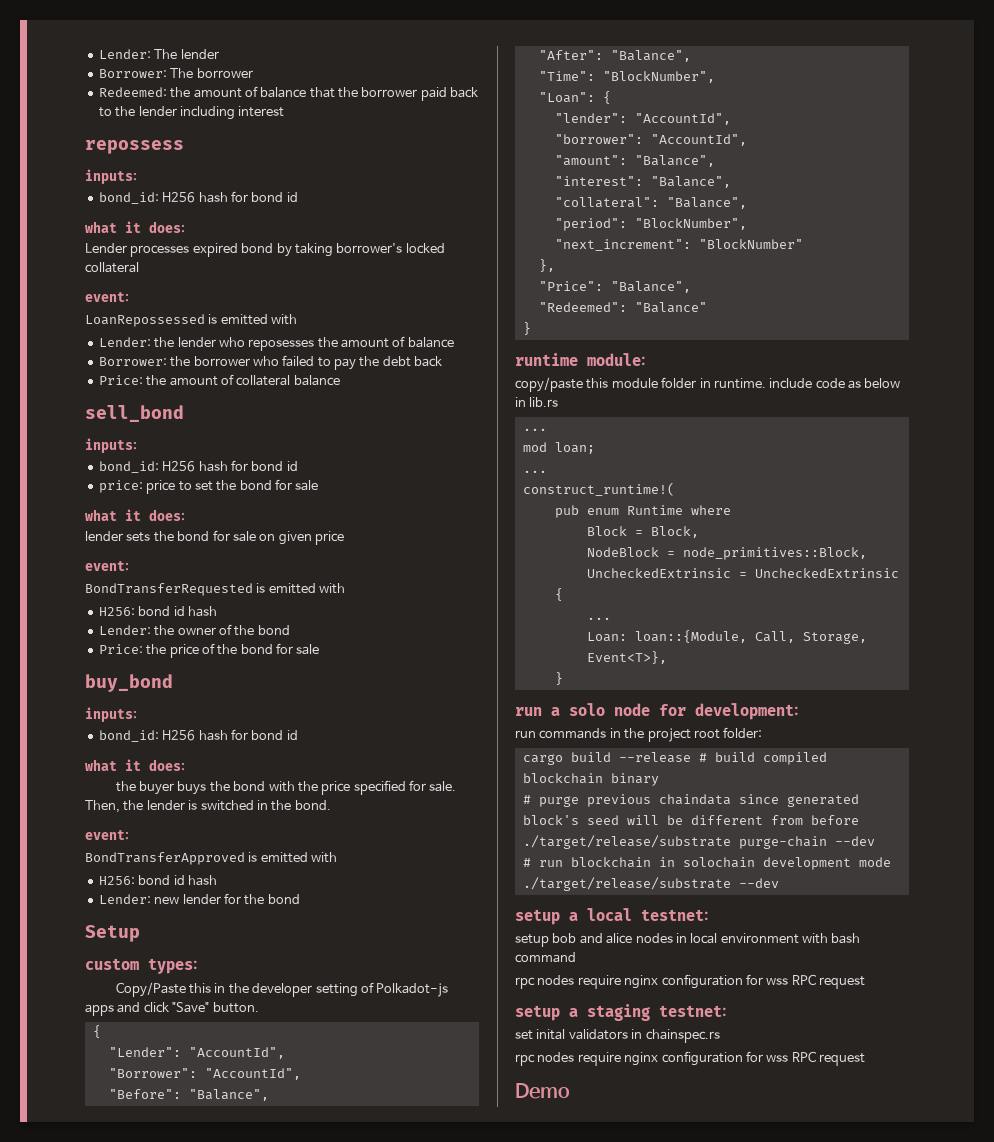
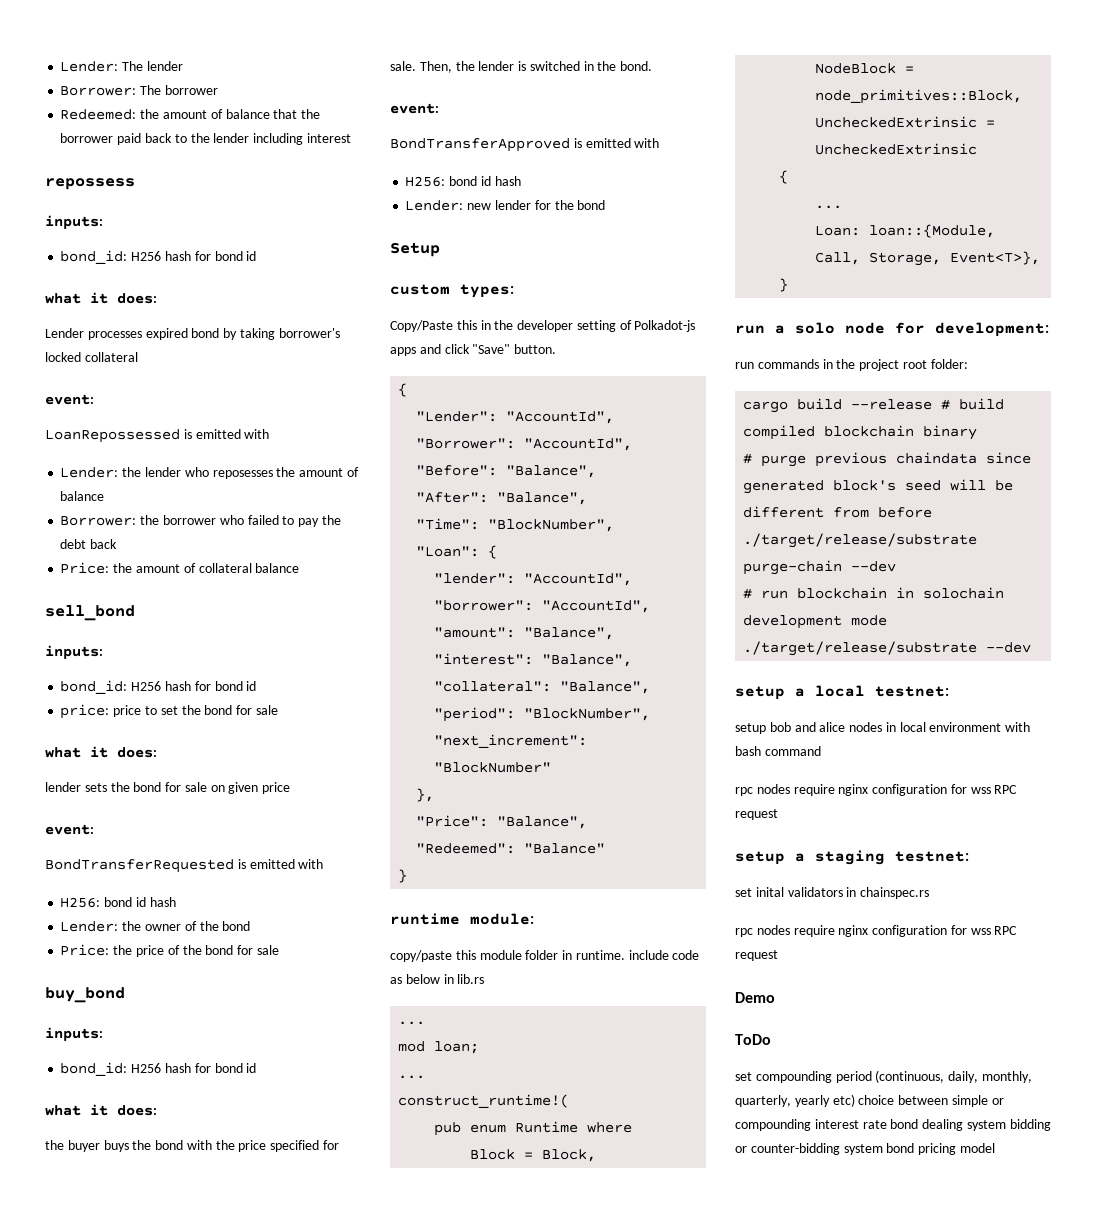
+ ToDo
+ set compounding period (continuous, daily, monthly, quarterly, yearly etc) choice between simple or compounding interest rate bond dealing system bidding or counter-bidding system bond pricing model

